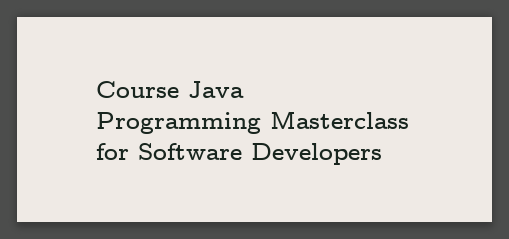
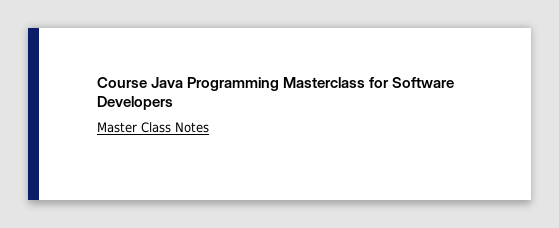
+ Master Class Notes

